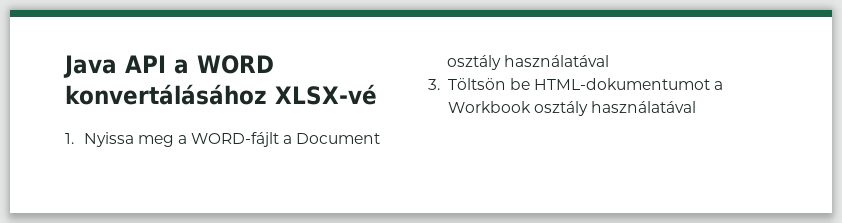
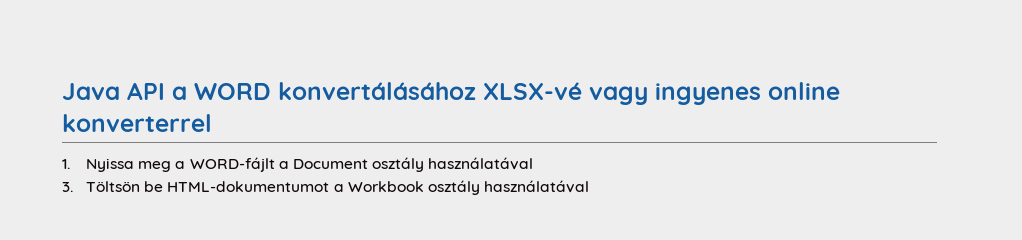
- Java API a WORD konvertálásához XLSX-vé
+ Java API a WORD konvertálásához XLSX-vé vagy ingyenes online konverterrel

